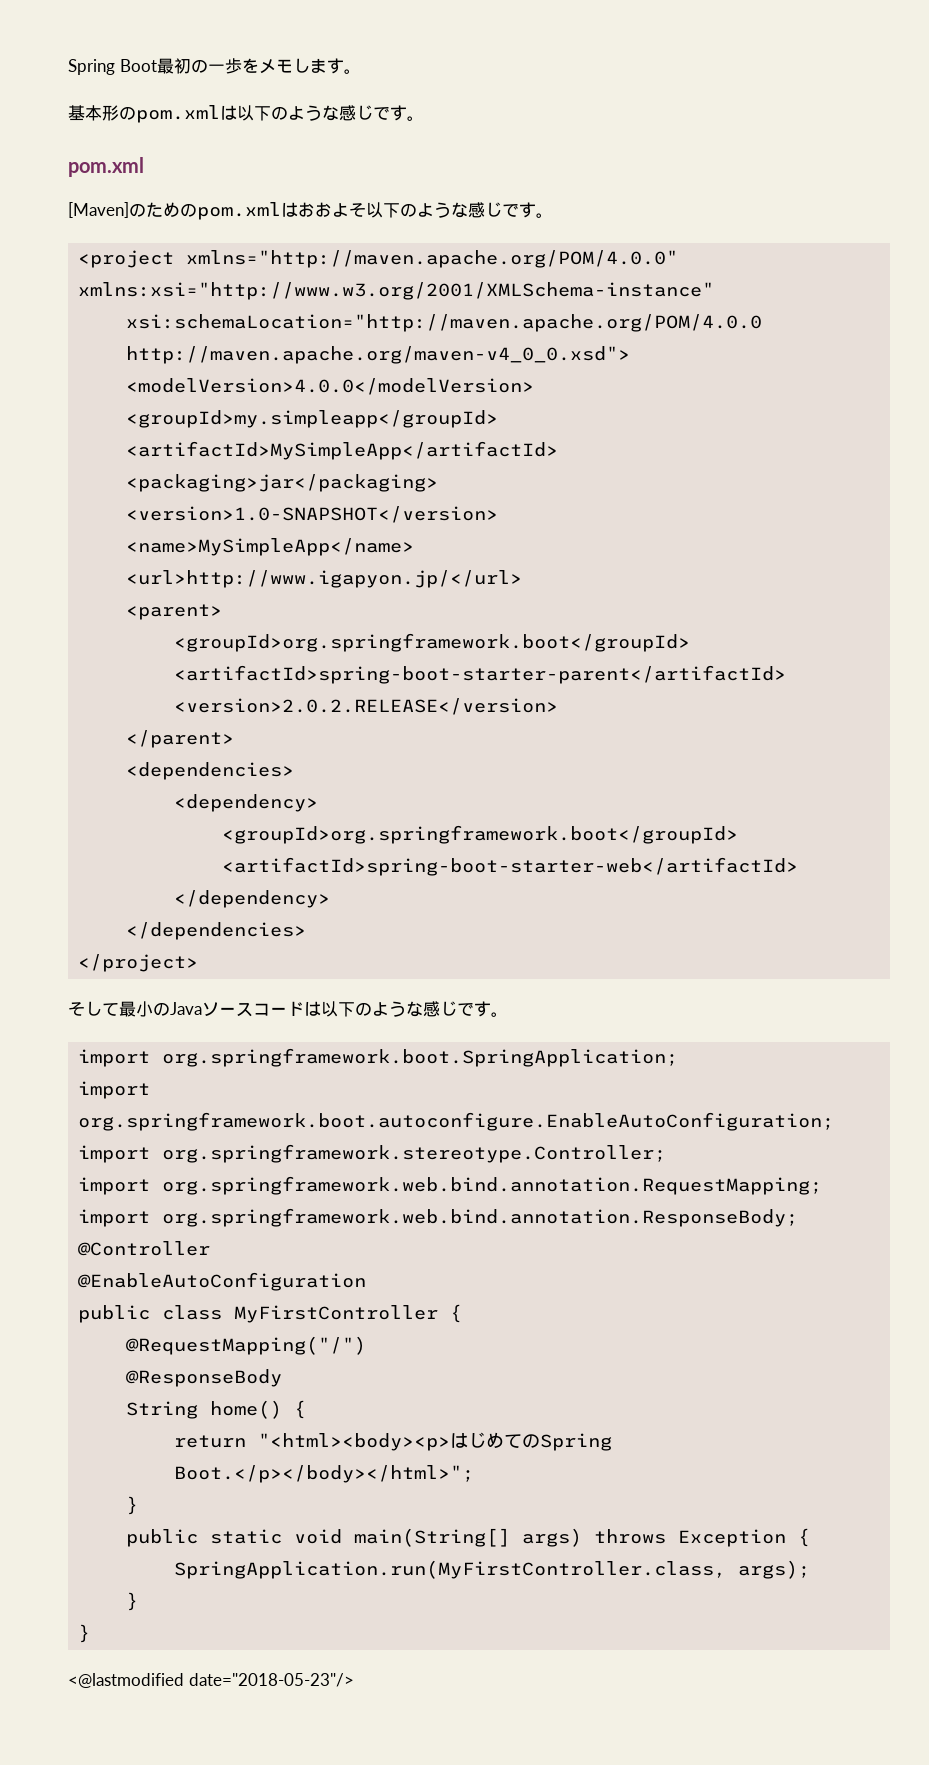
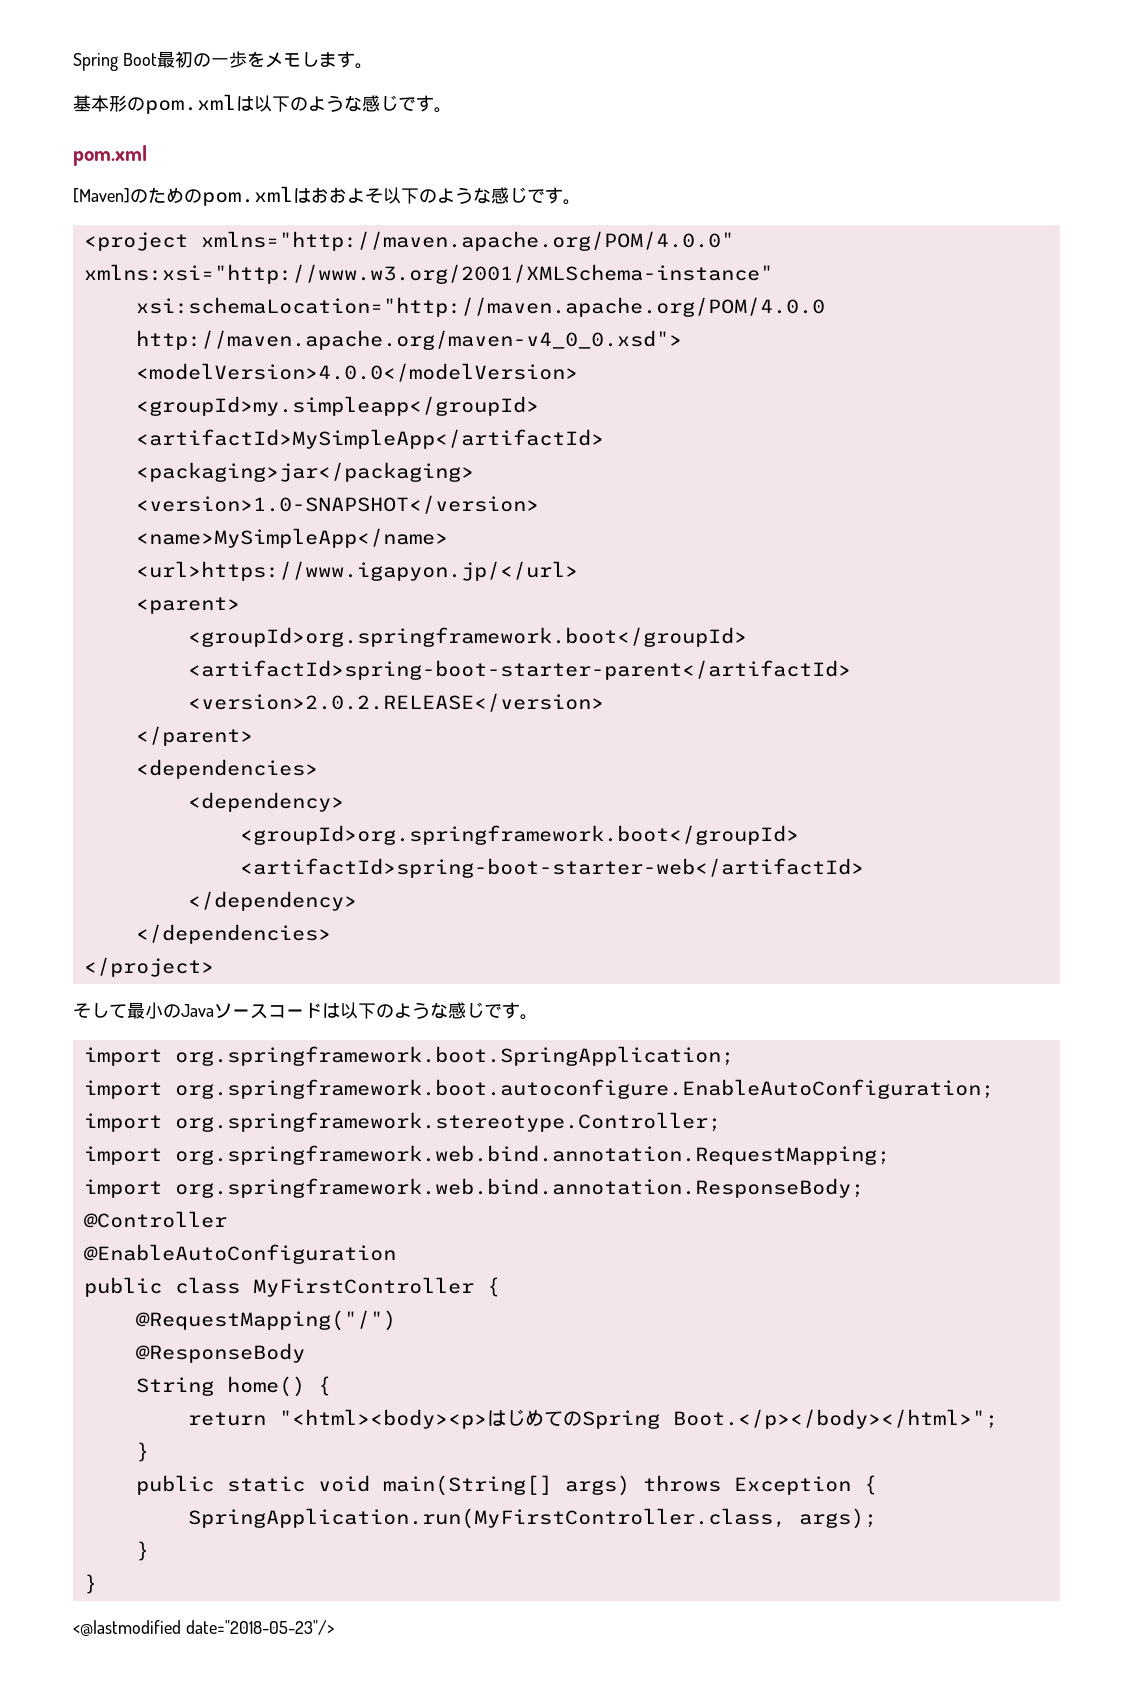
- <url>http://www.igapyon.jp/</url>
+ <url>https://www.igapyon.jp/</url>

